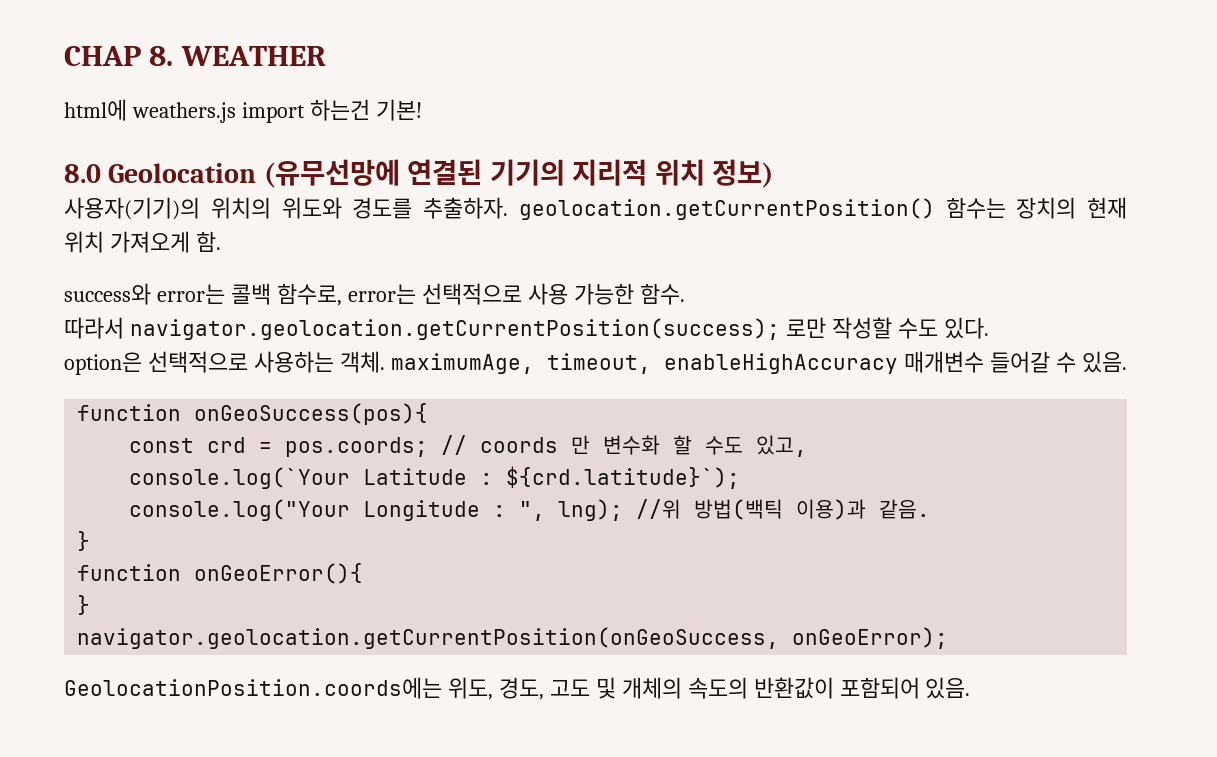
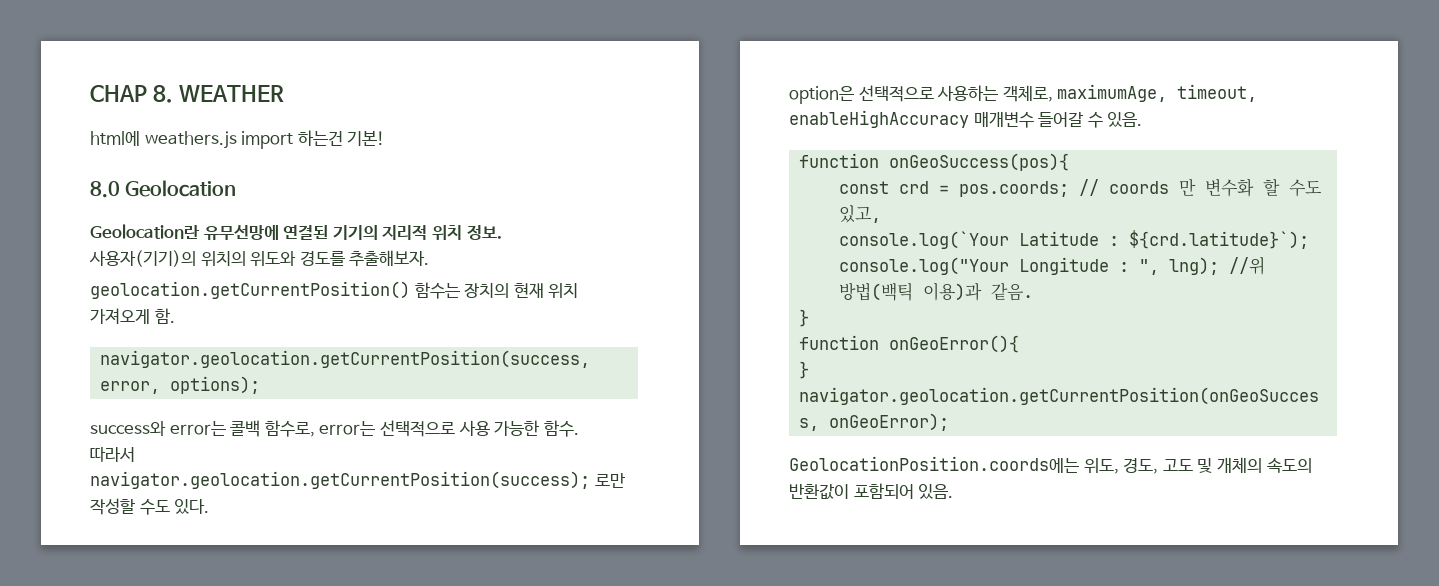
- 8.0 Geolocation (유무선망에 연결된 기기의 지리적 위치 정보)
+ 8.0 Geolocation
+ Geolocation란 유무선망에 연결된 기기의 지리적 위치 정보.
- 사용자(기기)의 위치의 위도와 경도를 추출하자. geolocation.getCurrentPosition() 함수는 장치의 현재 위치 가져오게 함.
+ 사용자(기기)의 위치의 위도와 경도를 추출해보자.
+ geolocation.getCurrentPosition() 함수는 장치의 현재 위치 가져오게 함.
+ navigator.geolocation.getCurrentPosition(success, error, options);
- option은 선택적으로 사용하는 객체. maximumAge, timeout, enableHighAccuracy 매개변수 들어갈 수 있음.
+ option은 선택적으로 사용하는 객체로, maximumAge, timeout, enableHighAccuracy 매개변수 들어갈 수 있음.

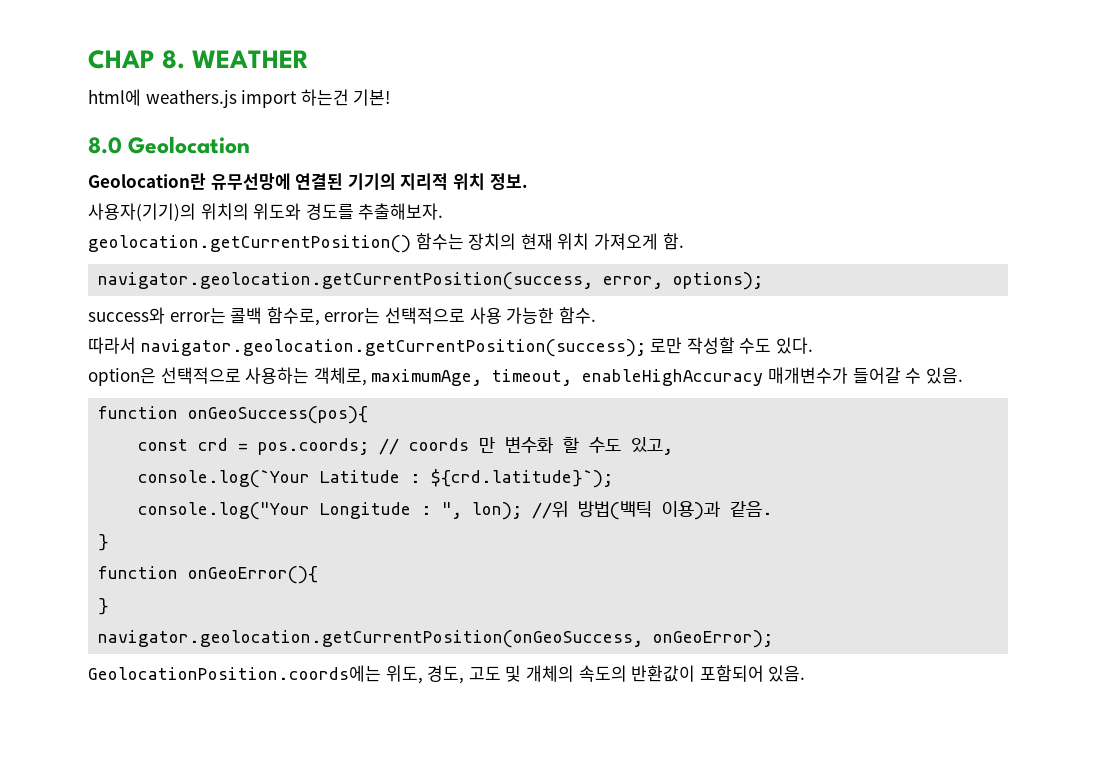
- option은 선택적으로 사용하는 객체로, maximumAge, timeout, enableHighAccuracy 매개변수 들어갈 수 있음.
+ option은 선택적으로 사용하는 객체로, maximumAge, timeout, enableHighAccuracy 매개변수가 들어갈 수 있음.
- console.log("Your Longitude : ", lng); //위 방법(백틱 이용)과 같음.
+ console.log("Your Longitude : ", lon); //위 방법(백틱 이용)과 같음.

